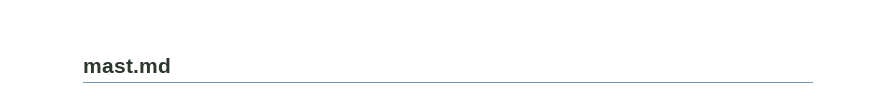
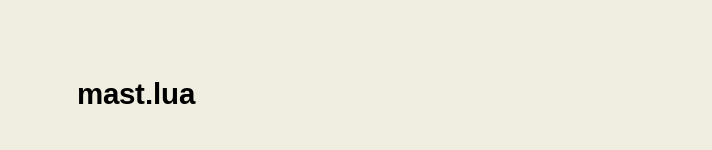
- mast.md
+ mast.lua

